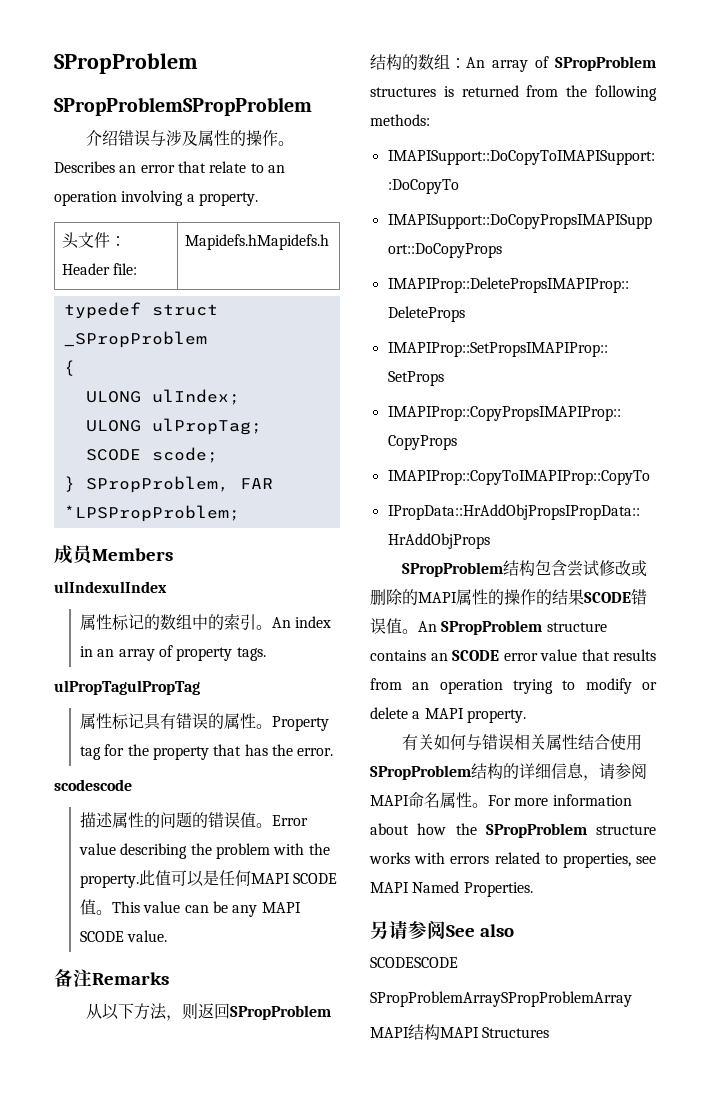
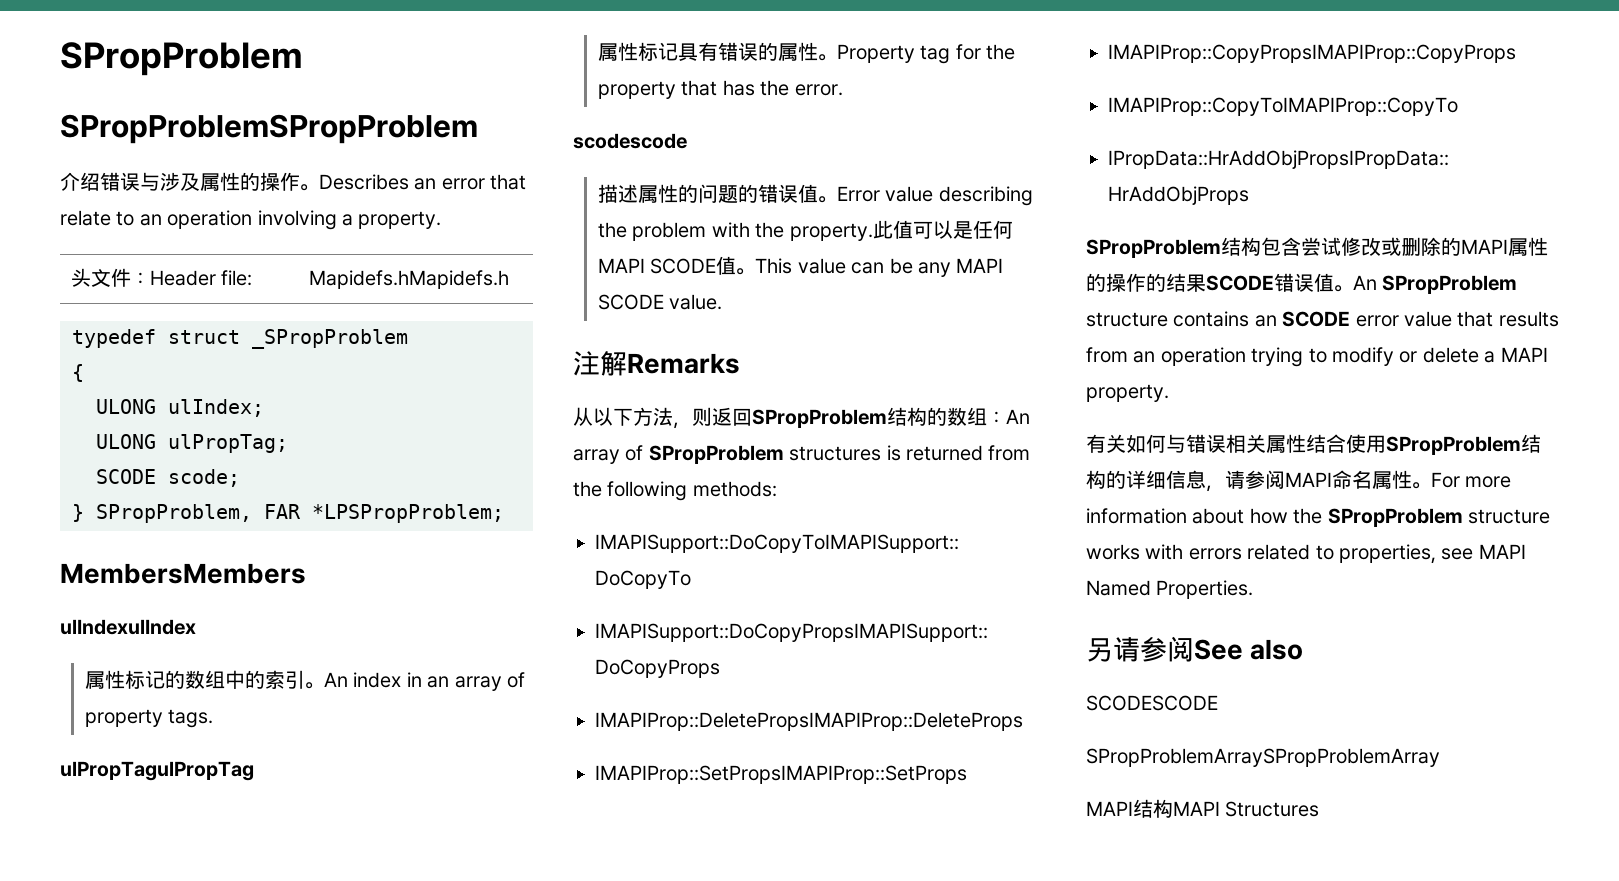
- 成员Members
+ MembersMembers
- 备注Remarks
+ 注解Remarks

